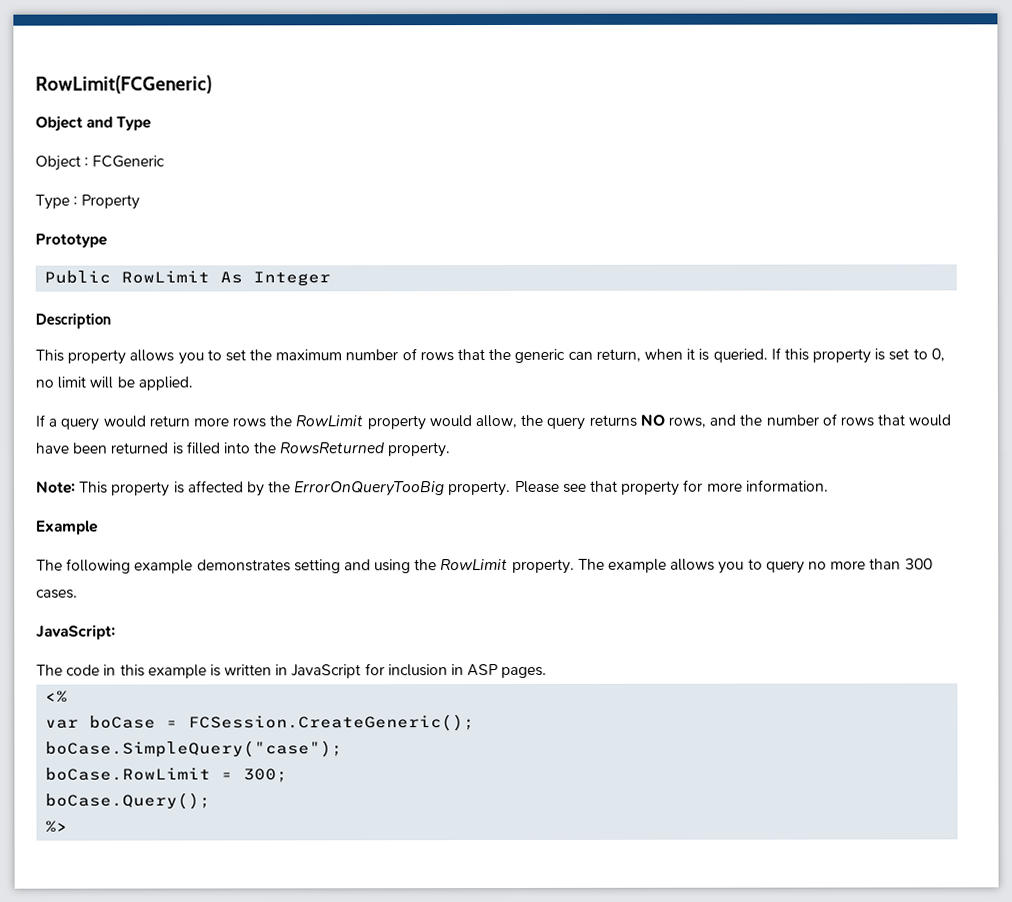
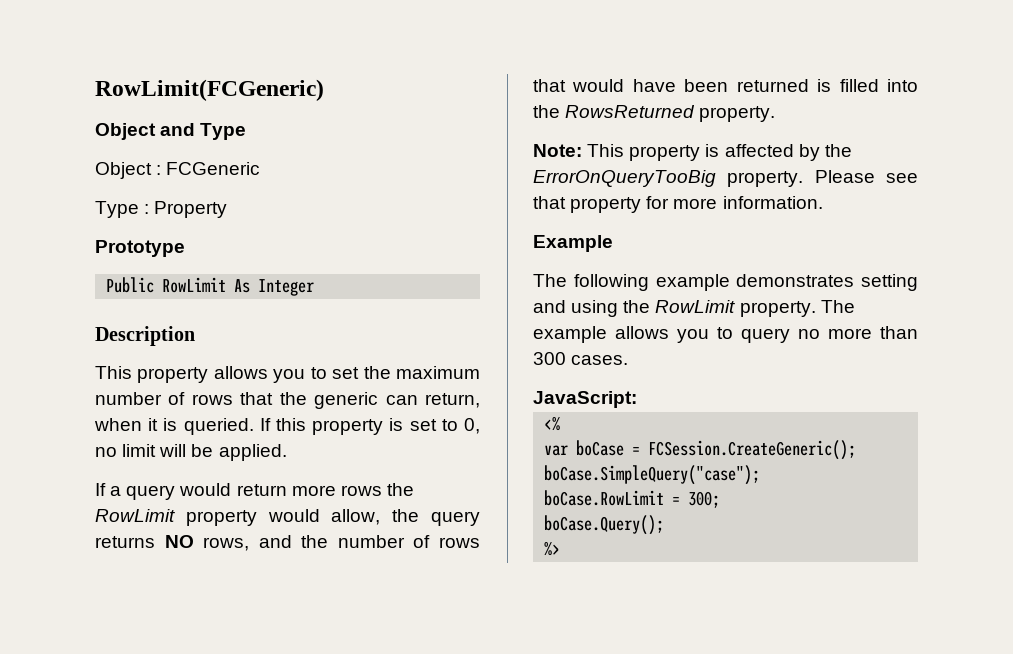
- The code in this example is written in JavaScript for inclusion in ASP pages.

